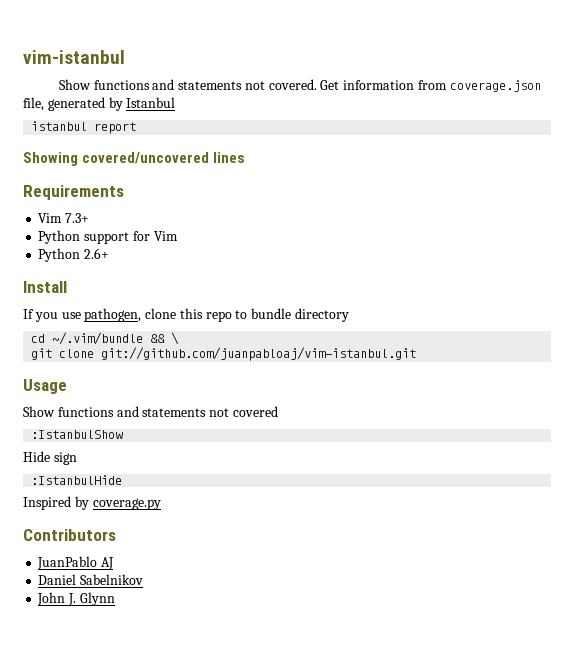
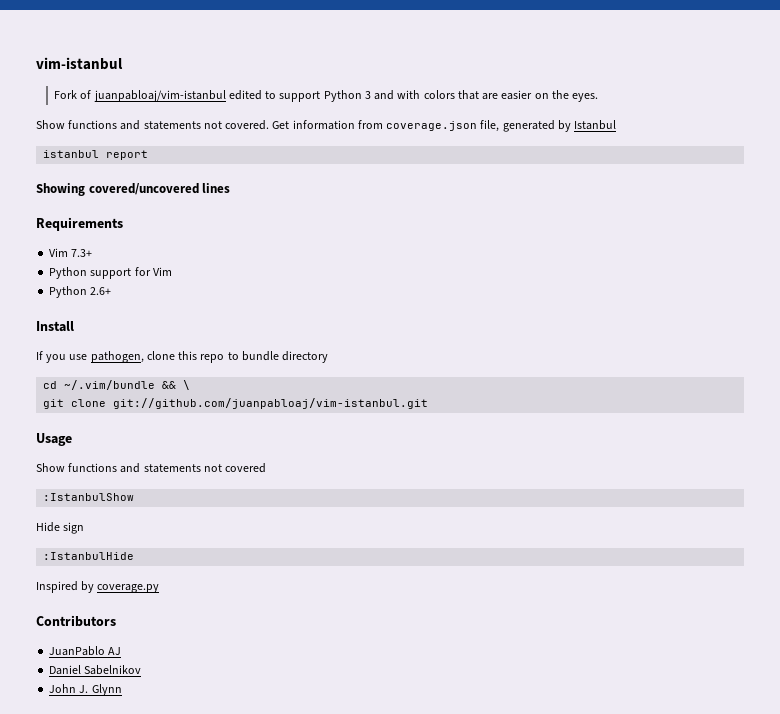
+ Fork of juanpabloaj/vim-istanbul edited to support Python 3 and with colors that are easier on the eyes.

